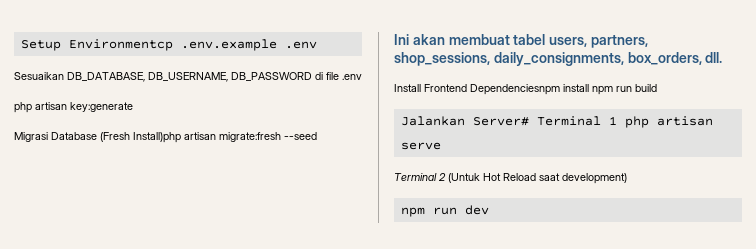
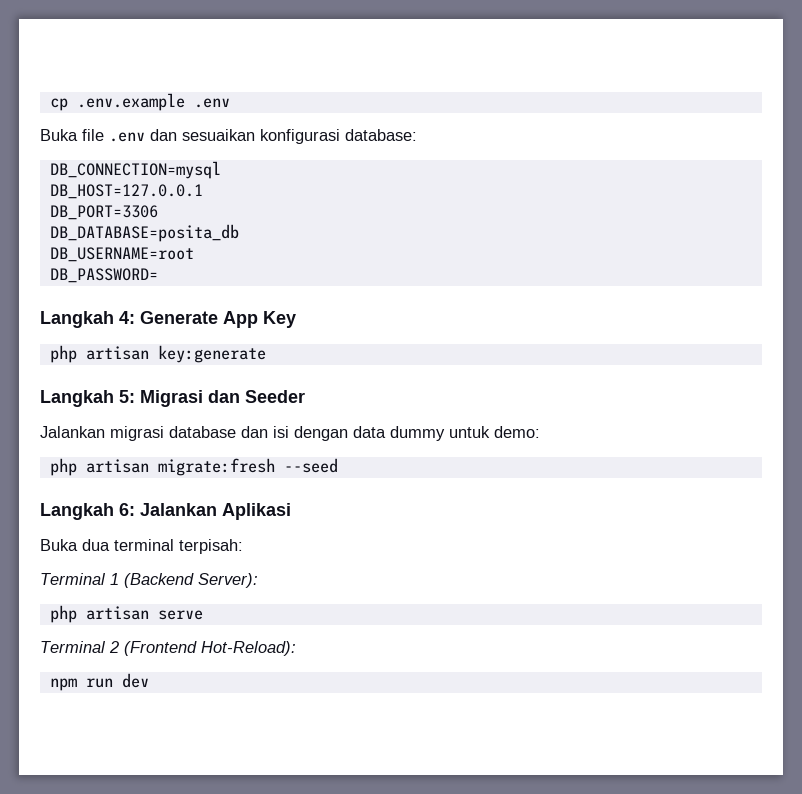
- Setup Environmentcp .env.example .env
+ cp .env.example .env
- Sesuaikan DB_DATABASE, DB_USERNAME, DB_PASSWORD di file .env
+ Buka file .env dan sesuaikan konfigurasi database:
+ DB_CONNECTION=mysql
+ DB_HOST=127.0.0.1
+ DB_PORT=3306
+ DB_DATABASE=posita_db
+ DB_USERNAME=root
+ DB_PASSWORD=
+ Langkah 4: Generate App Key
  php artisan key:generate
- Migrasi Database (Fresh Install)php artisan migrate:fresh --seed
- Ini akan membuat tabel users, partners, shop_sessions, daily_consignments, box_orders, dll.
- Install Frontend Dependenciesnpm install npm run build
- Jalankan Server# Terminal 1 php artisan serve
+ Langkah 5: Migrasi dan Seeder
+ Jalankan migrasi database dan isi dengan data dummy untuk demo:
+ php artisan migrate:fresh --seed
+ Langkah 6: Jalankan Aplikasi
+ Buka dua terminal terpisah:
+ Terminal 1 (Backend Server):
+ php artisan serve
- Terminal 2 (Untuk Hot Reload saat development)
+ Terminal 2 (Frontend Hot-Reload):

